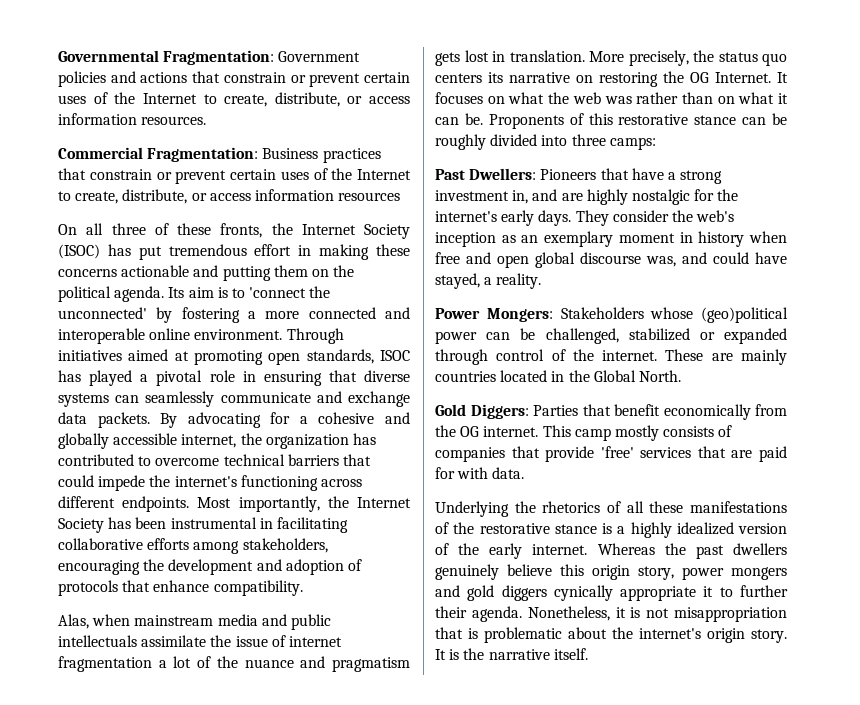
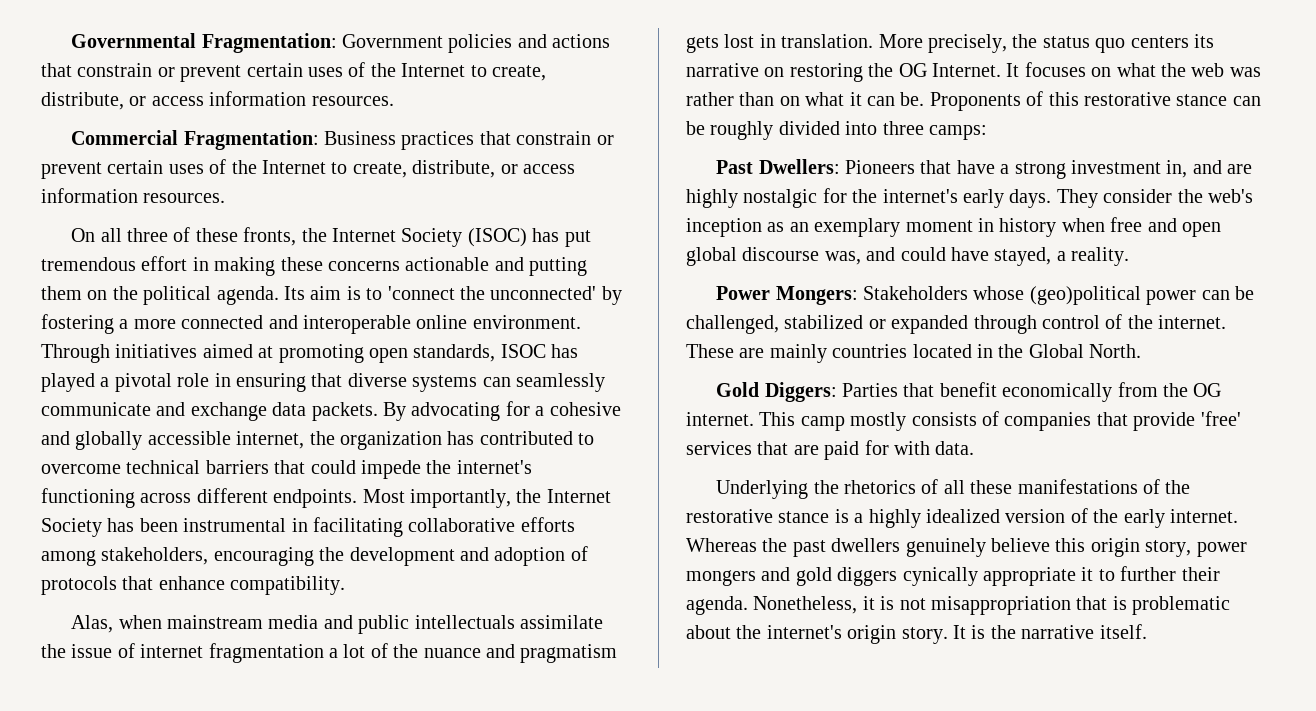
- Commercial Fragmentation: Business practices that constrain or prevent certain uses of the Internet to create, distribute, or access information resources
+ Commercial Fragmentation: Business practices that constrain or prevent certain uses of the Internet to create, distribute, or access information resources.

